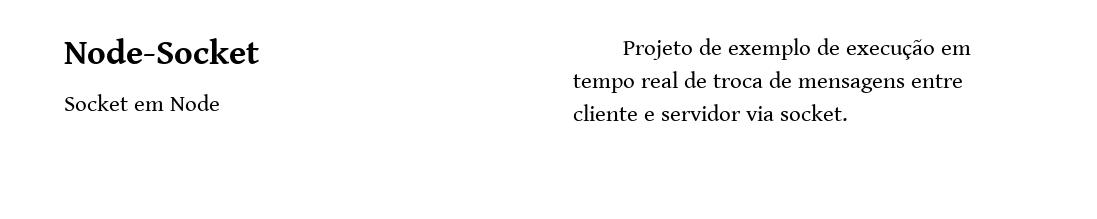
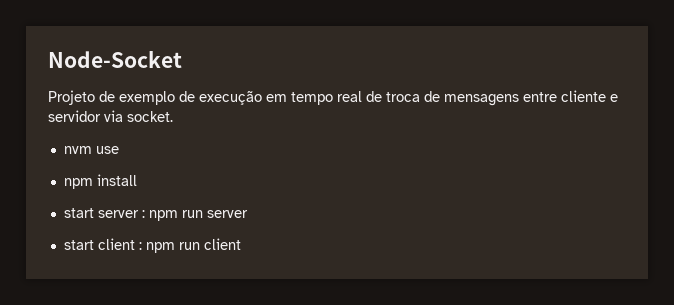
- Socket em Node
+ nvm use
+ npm install
+ start server : npm run server
+ start client : npm run client

